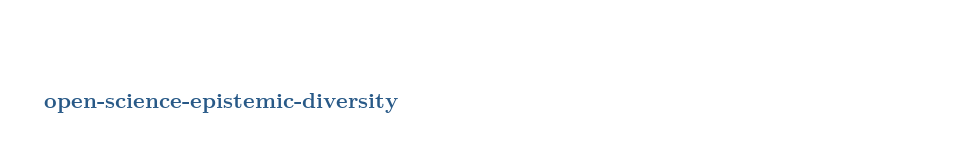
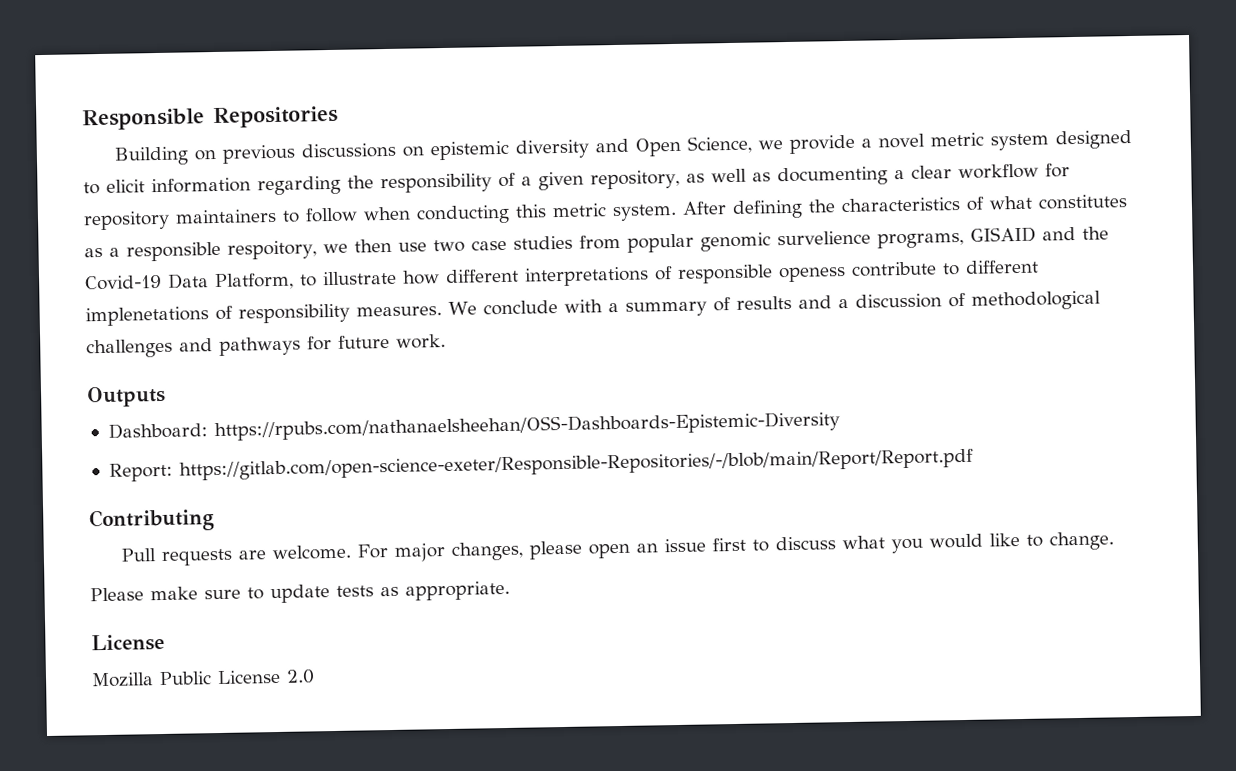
- open-science-epistemic-diversity
+ Responsible Repositories
+ Building on previous discussions on epistemic diversity and Open Science, we provide a novel metric system designed to elicit information regarding the responsibility of a given repository, as well as documenting a clear workflow for repository maintainers to follow when conducting this metric system. After defining the characteristics of what constitutes as a responsible respoitory, we then use two case studies from popular genomic survelience programs, GISAID and the Covid-19 Data Platform, to illustrate how different interpretations of responsible openess contribute to different implenetations of responsibility measures. We conclude with a summary of results and a discussion of methodological challenges and pathways for future work.
+ Outputs
+ Dashboard: https://rpubs.com/nathanaelsheehan/OSS-Dashboards-Epistemic-Diversity
+ Report: https://gitlab.com/open-science-exeter/Responsible-Repositories/-/blob/main/Report/Report.pdf
+ Contributing
+ Pull requests are welcome. For major changes, please open an issue first to discuss what you would like to change.
+ Please make sure to update tests as appropriate.
+ License
+ Mozilla Public License 2.0

